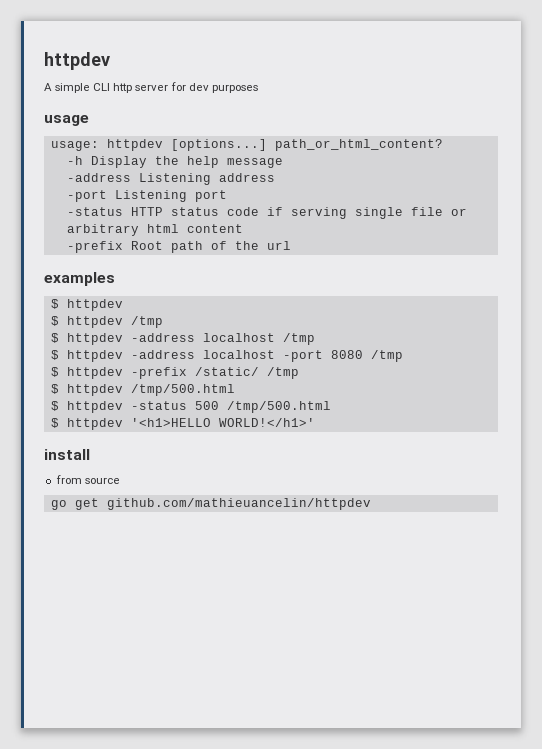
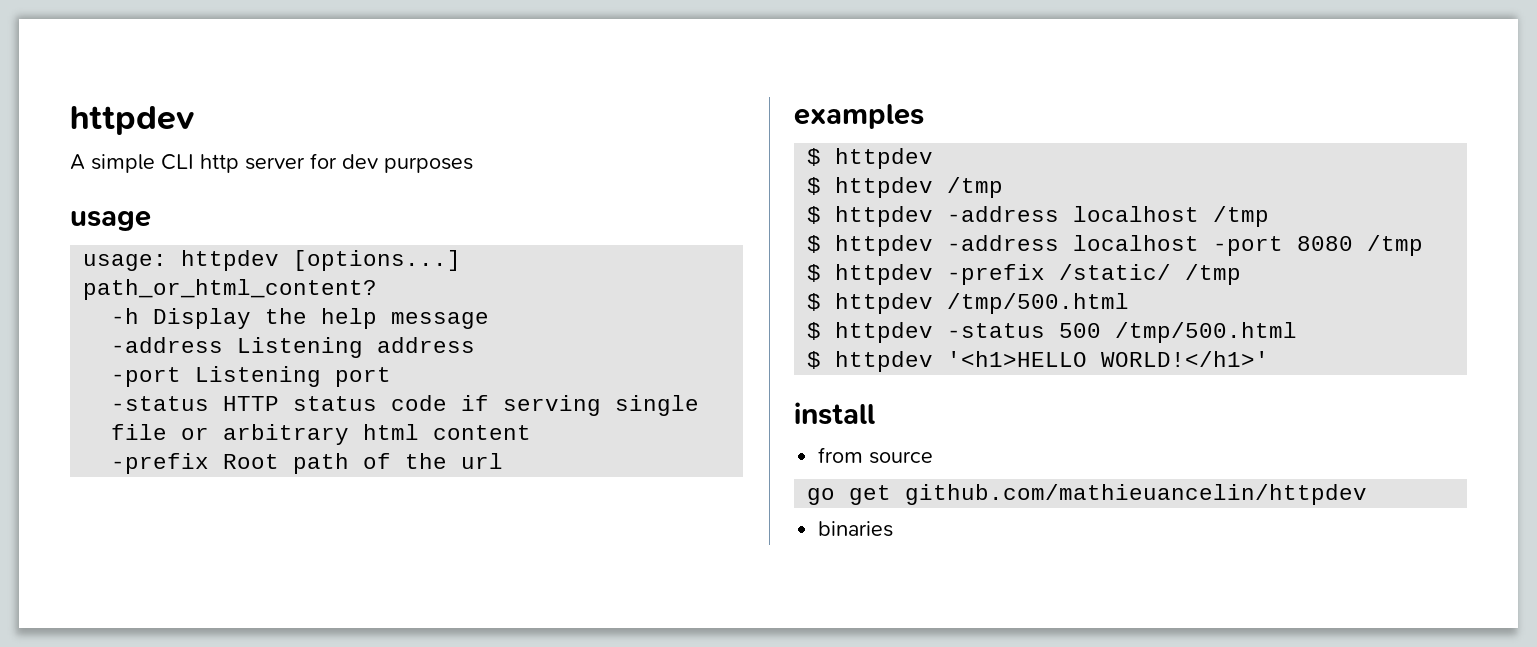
+ binaries

